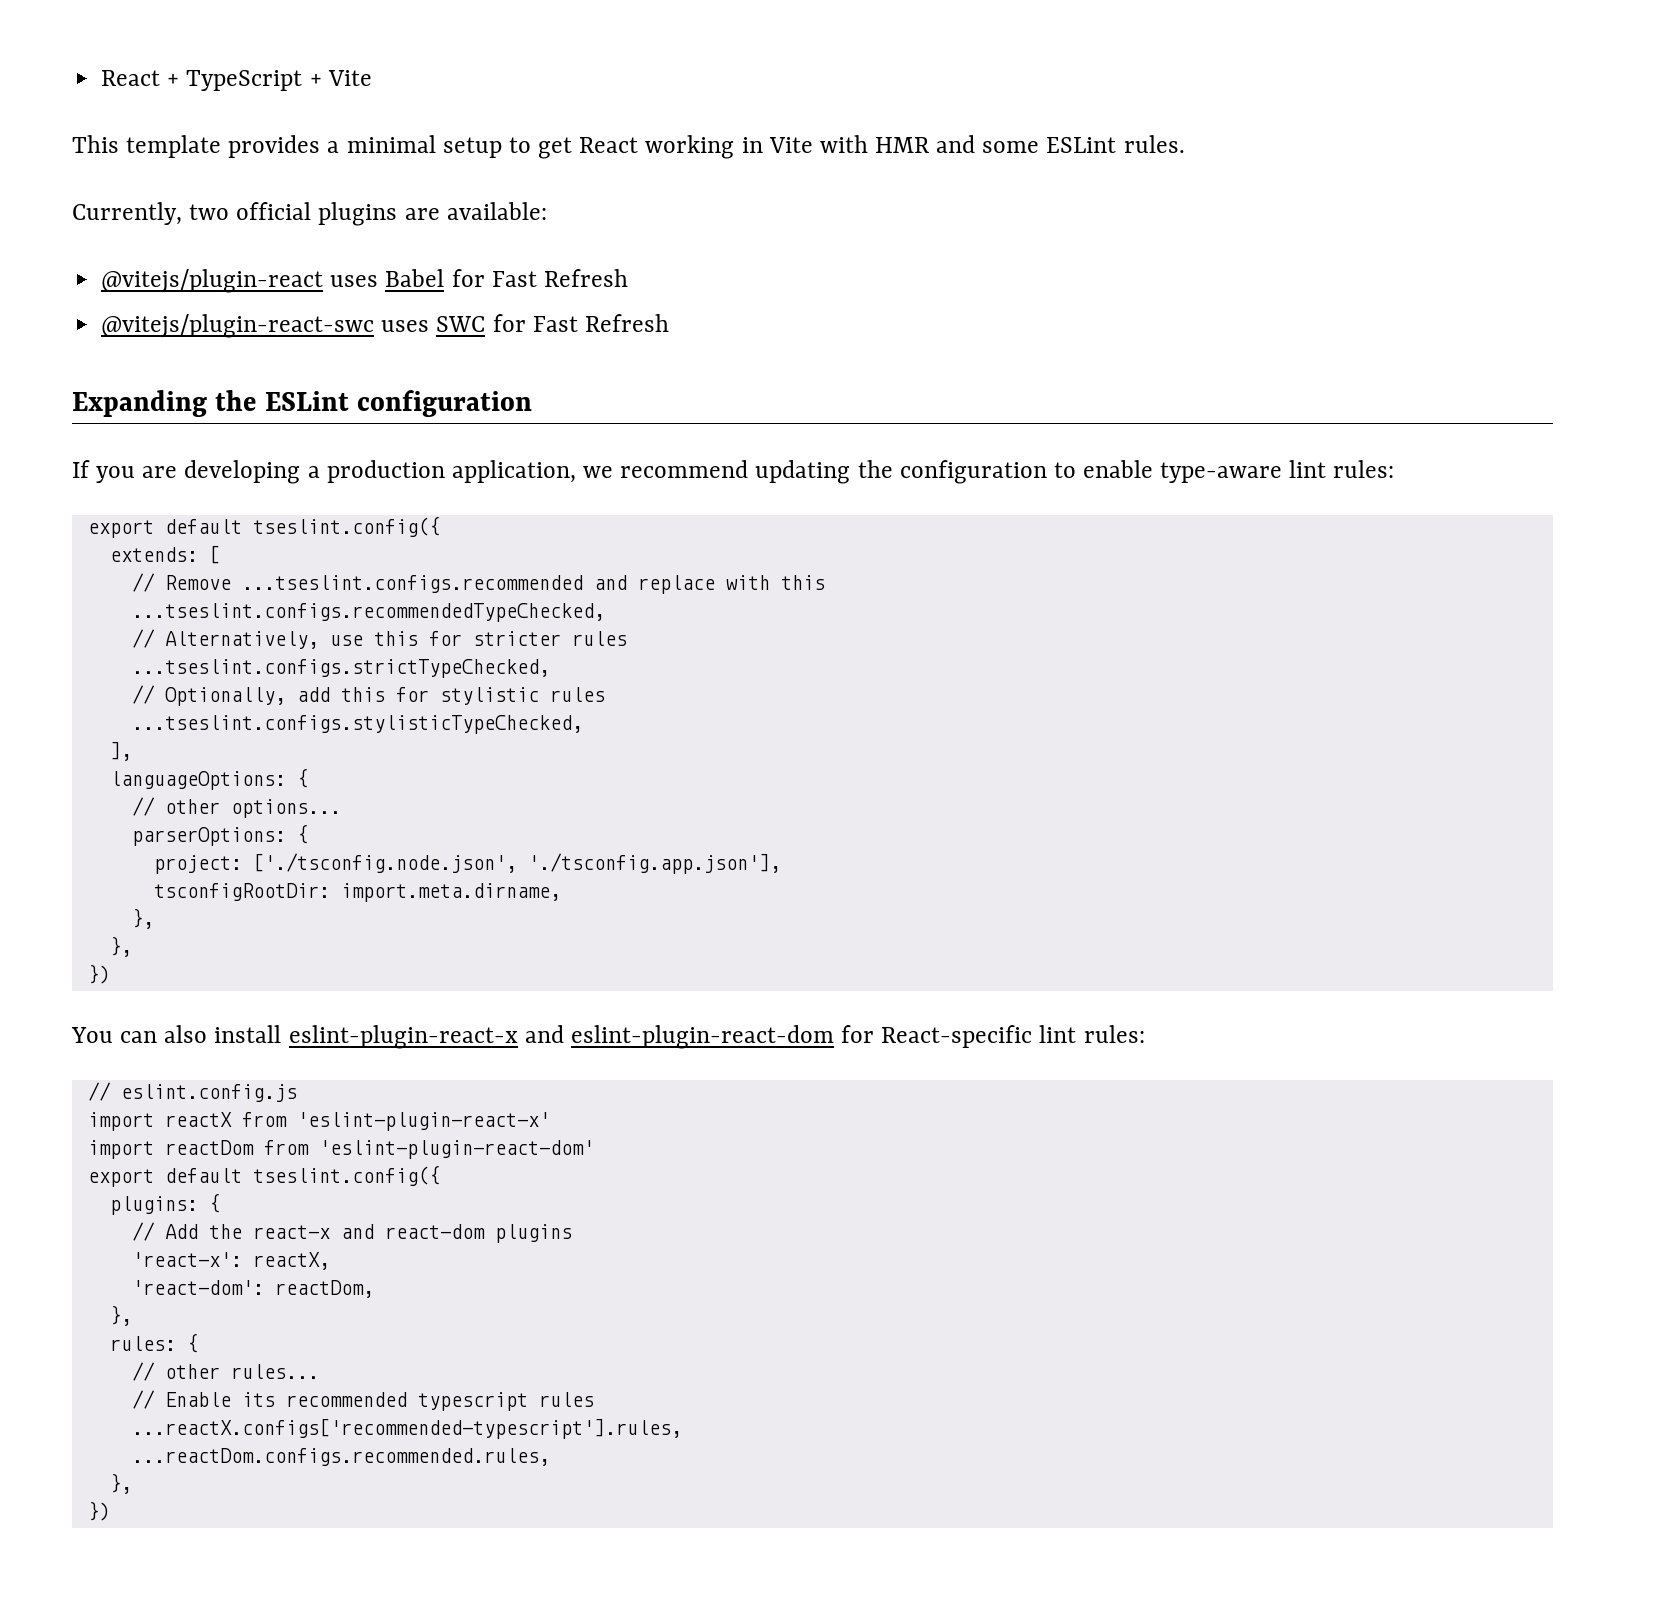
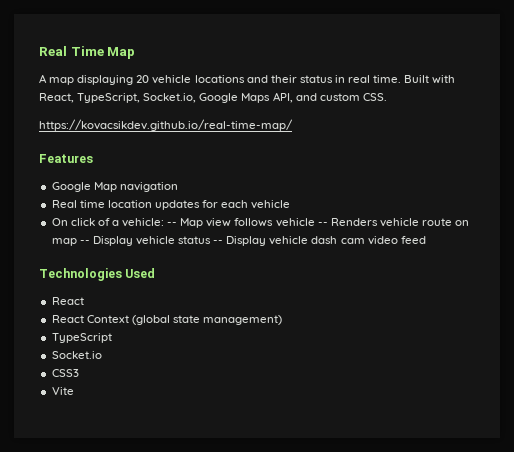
- React + TypeScript + Vite
- This template provides a minimal setup to get React working in Vite with HMR and some ESLint rules.
- Currently, two official plugins are available:
- @vitejs/plugin-react uses Babel for Fast Refresh
- @vitejs/plugin-react-swc uses SWC for Fast Refresh
- Expanding the ESLint configuration
- If you are developing a production application, we recommend updating the configuration to enable type-aware lint rules:
- export default tseslint.config({
- extends: [
- // Remove ...tseslint.configs.recommended and replace with this
- ...tseslint.configs.recommendedTypeChecked,
- // Alternatively, use this for stricter rules
- ...tseslint.configs.strictTypeChecked,
- // Optionally, add this for stylistic rules
- ...tseslint.configs.stylisticTypeChecked,
- ],
- languageOptions: {
- // other options...
- parserOptions: {
- project: ['./tsconfig.node.json', './tsconfig.app.json'],
- tsconfigRootDir: import.meta.dirname,
- },
- },
- })
- You can also install eslint-plugin-react-x and eslint-plugin-react-dom for React-specific lint rules:
- // eslint.config.js
- import reactX from 'eslint-plugin-react-x'
- import reactDom from 'eslint-plugin-react-dom'
- export default tseslint.config({
- plugins: {
- // Add the react-x and react-dom plugins
- 'react-x': reactX,
- 'react-dom': reactDom,
- },
- rules: {
- // other rules...
- // Enable its recommended typescript rules
- ...reactX.configs['recommended-typescript'].rules,
- ...reactDom.configs.recommended.rules,
- },
- })
+ Real Time Map
+ A map displaying 20 vehicle locations and their status in real time. Built with React, TypeScript, Socket.io, Google Maps API, and custom CSS.
+ https://kovacsikdev.github.io/real-time-map/
+ Features
+ Google Map navigation
+ Real time location updates for each vehicle
+ On click of a vehicle: -- Map view follows vehicle -- Renders vehicle route on map -- Display vehicle status -- Display vehicle dash cam video feed
+ Technologies Used
+ React
+ React Context (global state management)
+ TypeScript
+ Socket.io
+ CSS3
+ Vite

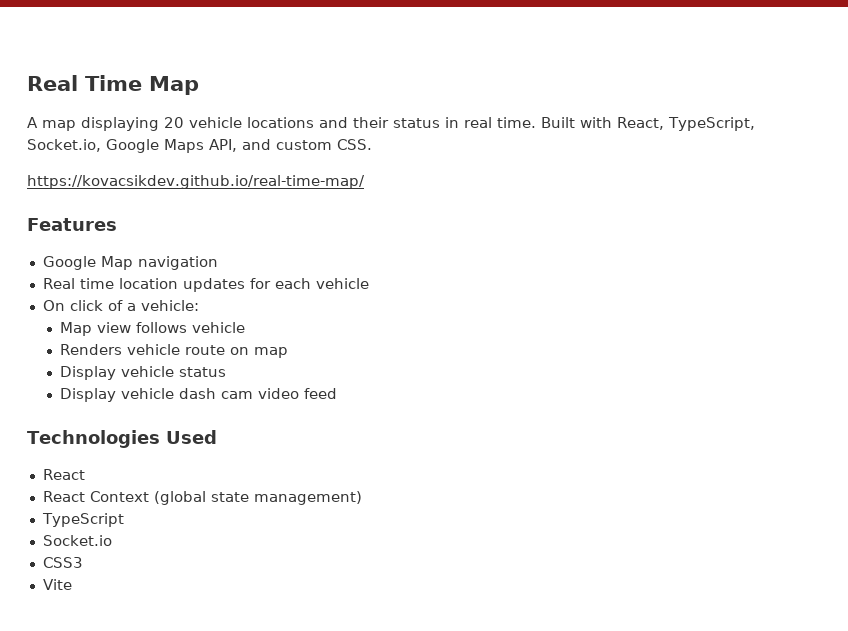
- On click of a vehicle: -- Map view follows vehicle -- Renders vehicle route on map -- Display vehicle status -- Display vehicle dash cam video feed
+ On click of a vehicle:
+ Map view follows vehicle
+ Renders vehicle route on map
+ Display vehicle status
+ Display vehicle dash cam video feed

